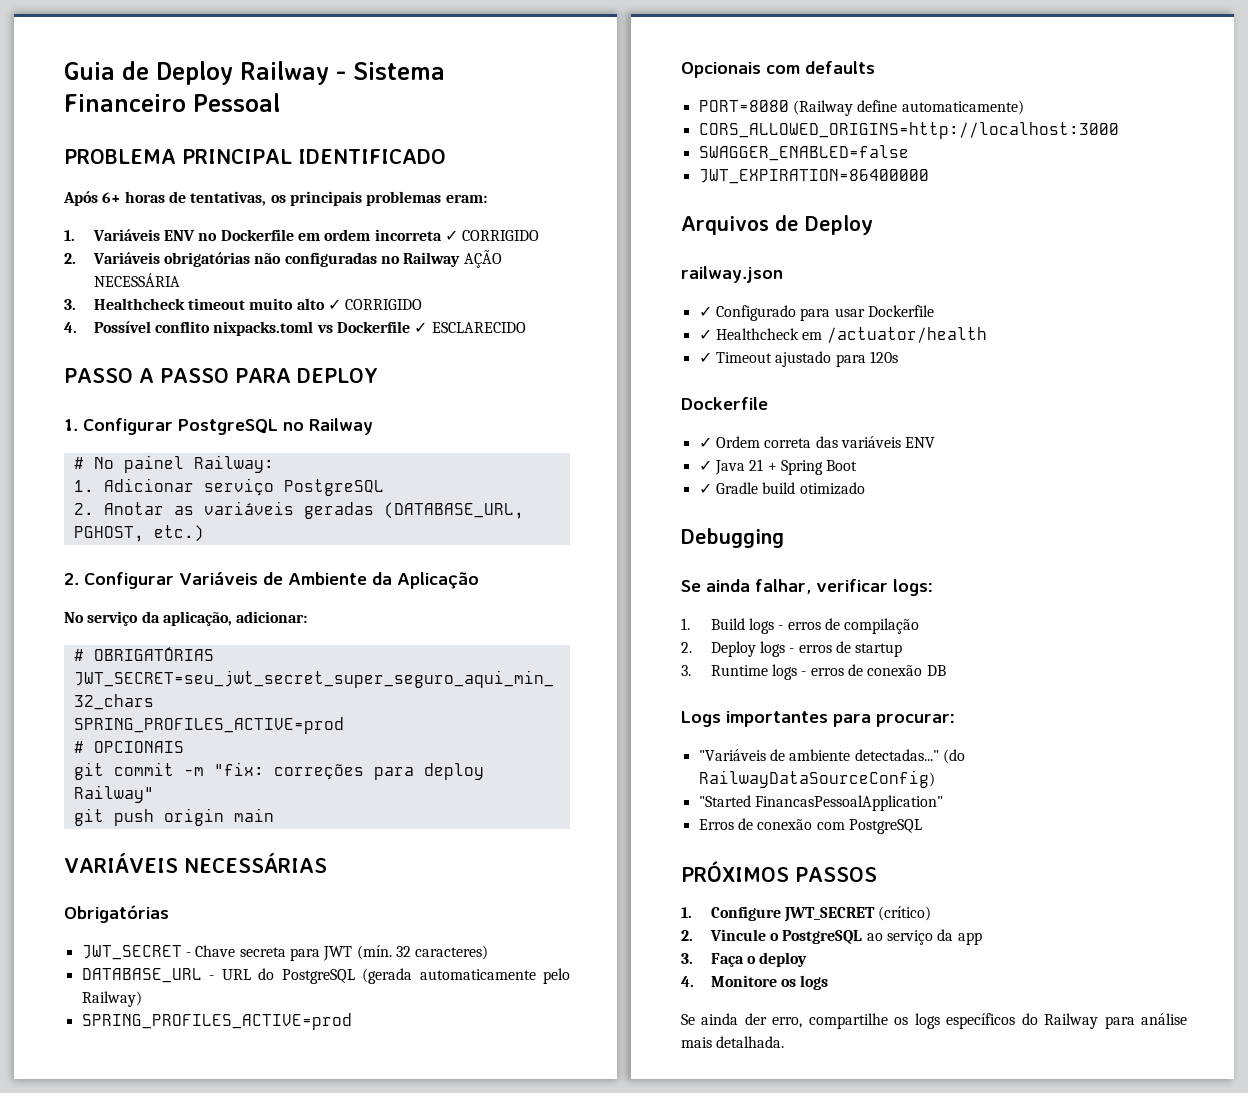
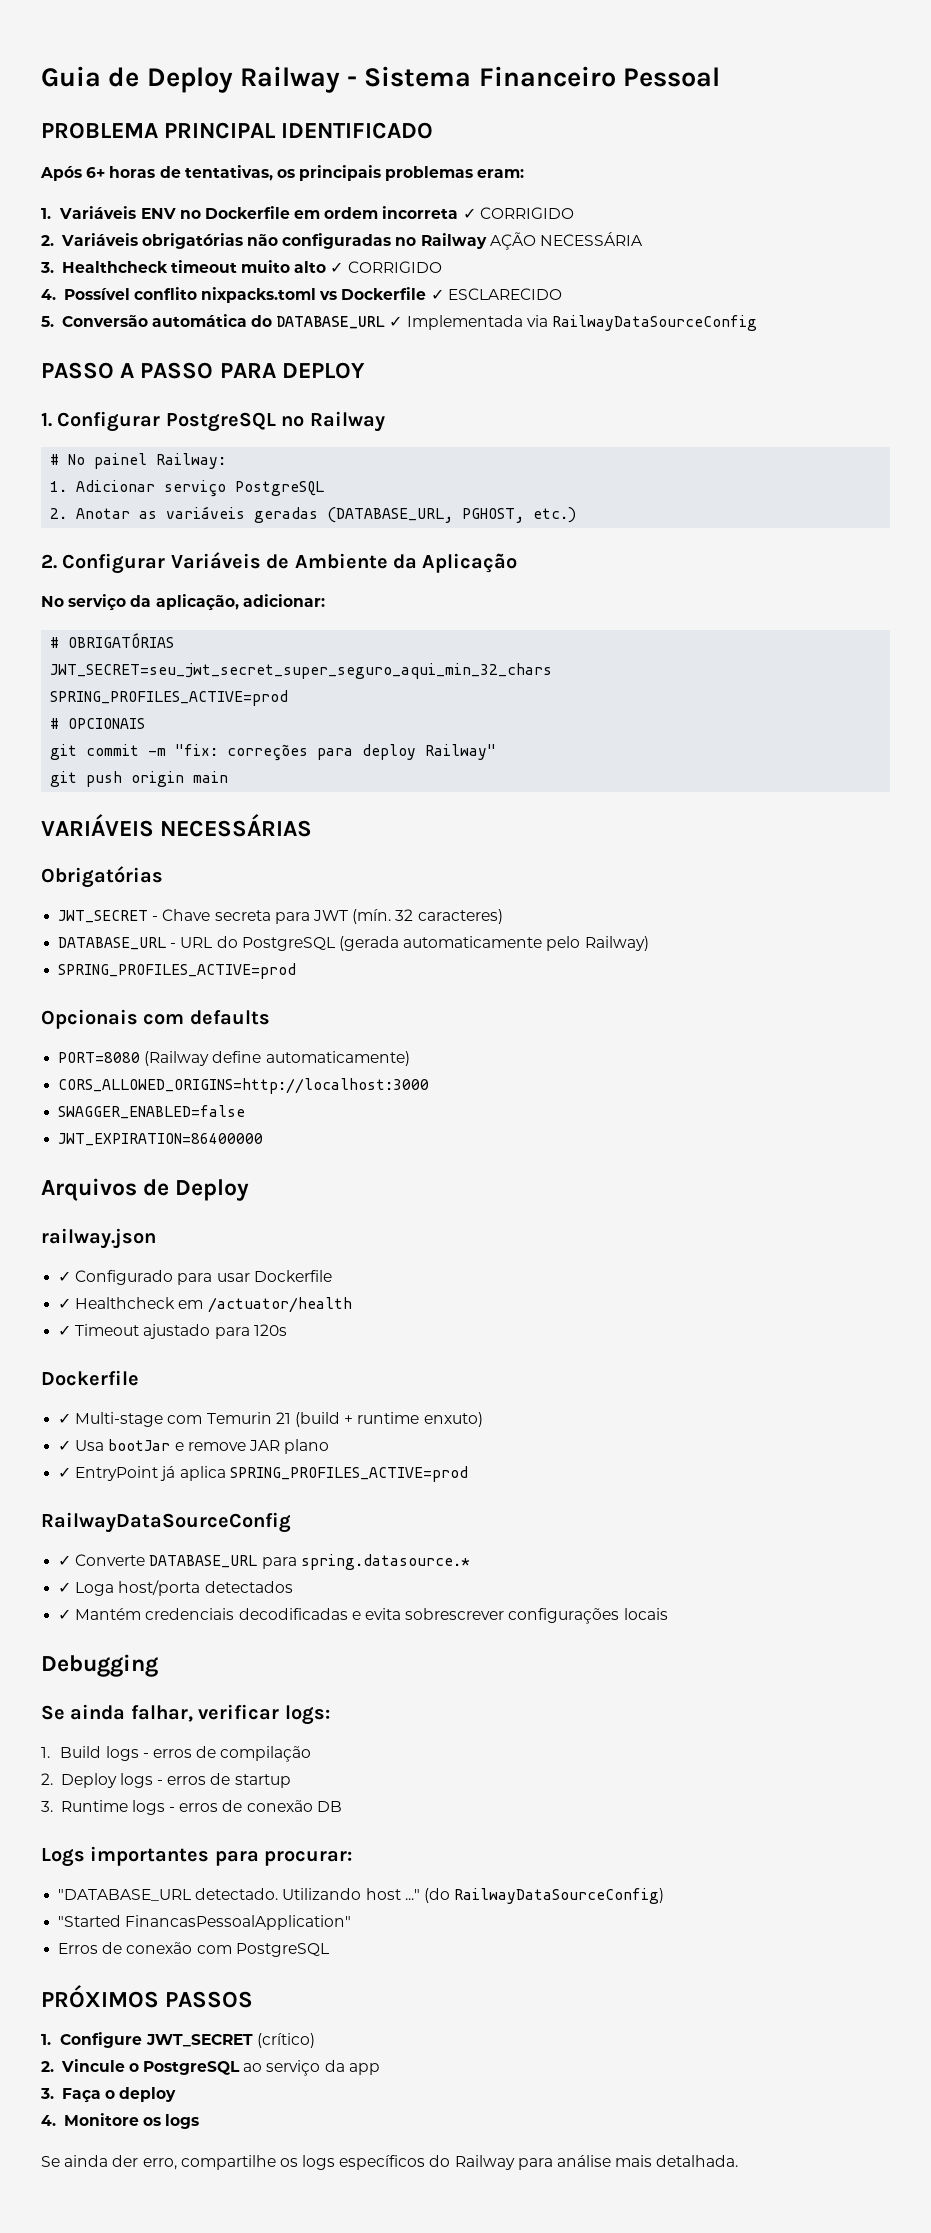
+ 5. Conversão automática do DATABASE_URL ✓ Implementada via RailwayDataSourceConfig
- ✓ Ordem correta das variáveis ENV
- ✓ Java 21 + Spring Boot
- ✓ Gradle build otimizado
+ ✓ Multi-stage com Temurin 21 (build + runtime enxuto)
+ ✓ Usa bootJar e remove JAR plano
+ ✓ EntryPoint já aplica SPRING_PROFILES_ACTIVE=prod
+ RailwayDataSourceConfig
+ ✓ Converte DATABASE_URL para spring.datasource.*
+ ✓ Loga host/porta detectados
+ ✓ Mantém credenciais decodificadas e evita sobrescrever configurações locais
- "Variáveis de ambiente detectadas..."
+ "DATABASE_URL detectado. Utilizando host ..."

